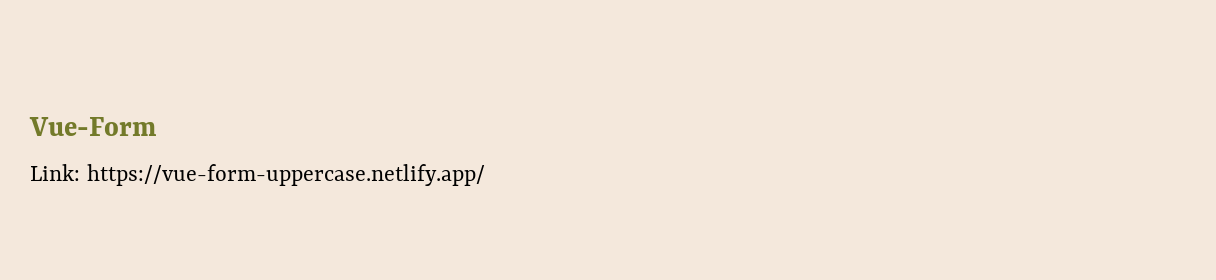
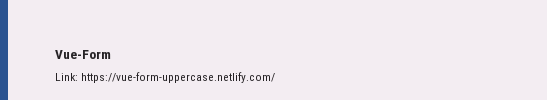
- Link: https://vue-form-uppercase.netlify.app/
+ Link: https://vue-form-uppercase.netlify.com/

